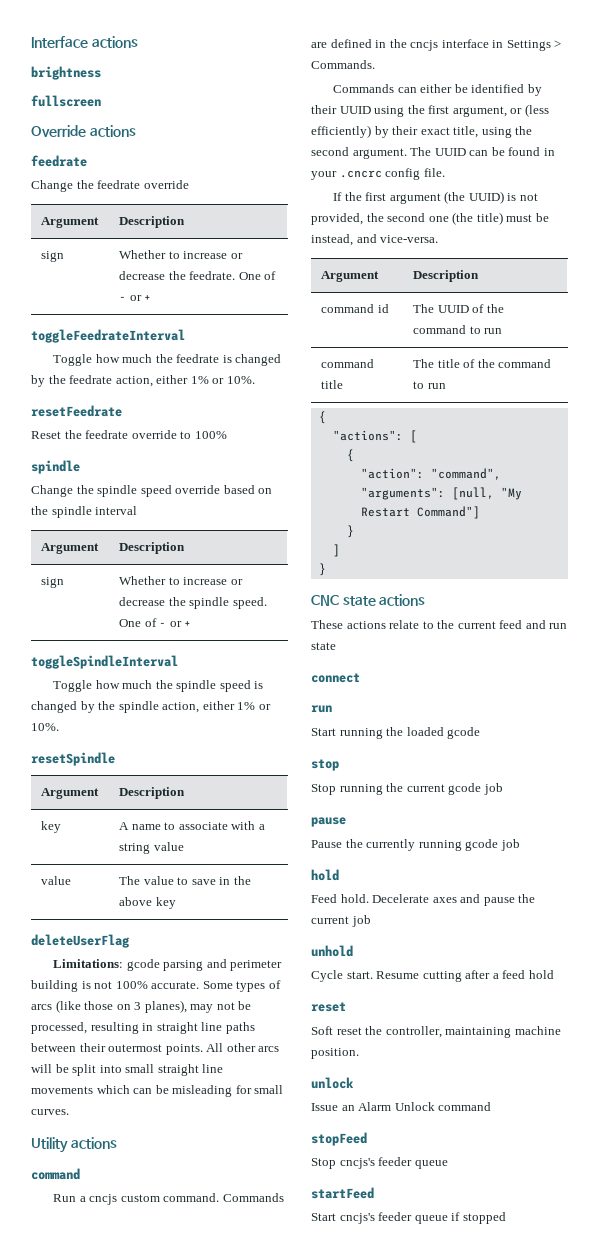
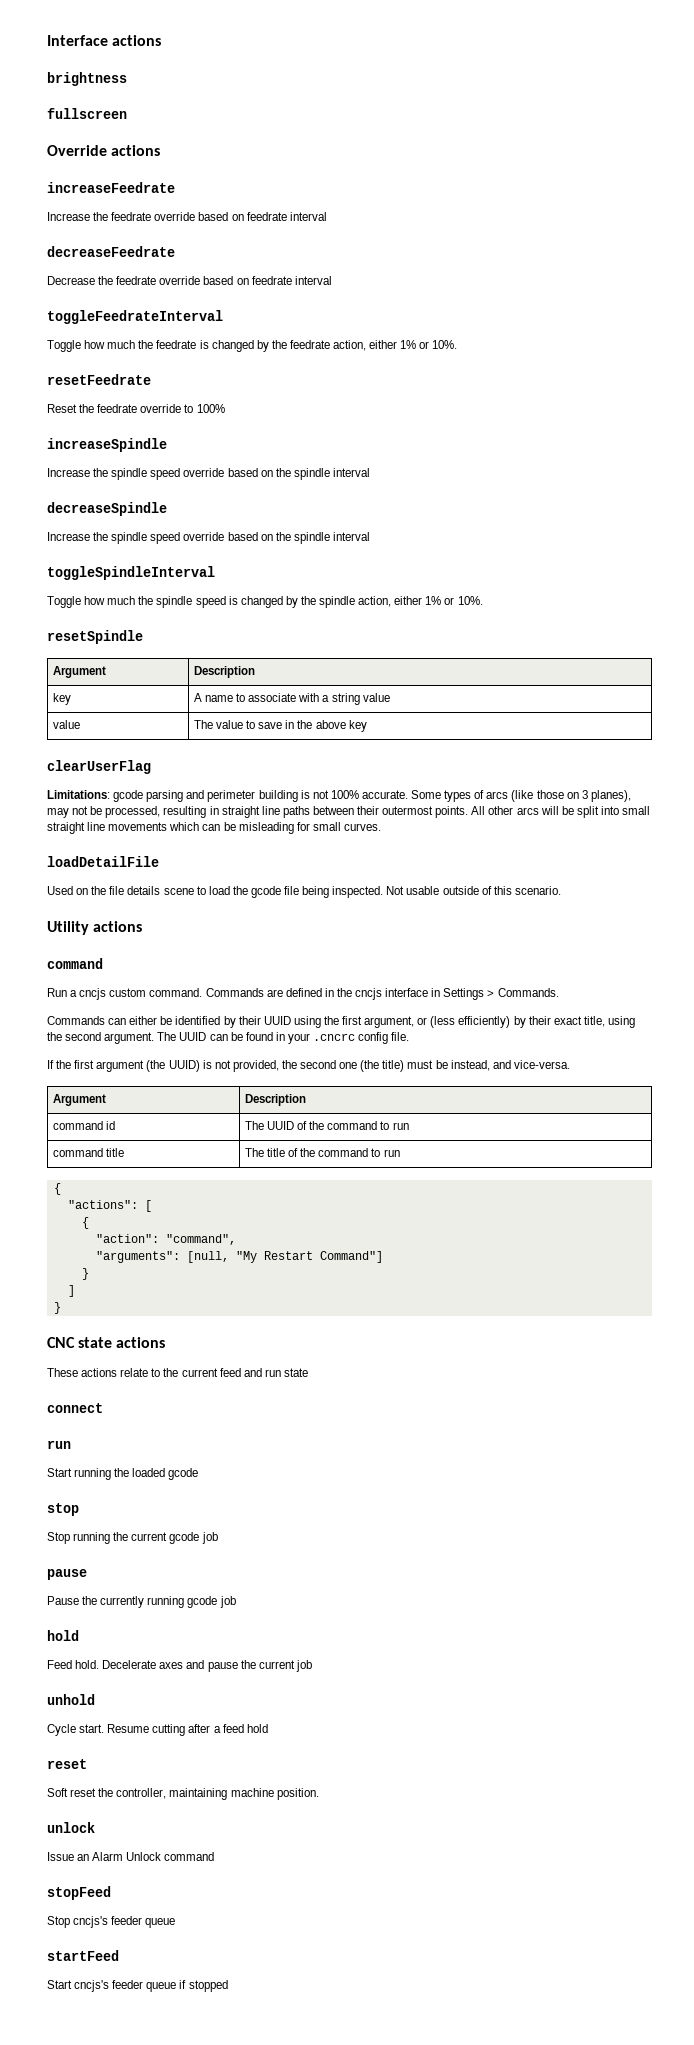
  Override actions
- feedrate
- Change the feedrate override
- Argument | Description
- sign | Whether to increase or decrease the feedrate. One of - or +
+ increaseFeedrate
+ Increase the feedrate override based on feedrate interval
+ decreaseFeedrate
+ Decrease the feedrate override based on feedrate interval
  Reset the feedrate override to 100%
- spindle
- Change the spindle speed override based on the spindle interval
- Argument | Description
- sign | Whether to increase or decrease the spindle speed. One of - or +
+ increaseSpindle
+ Increase the spindle speed override based on the spindle interval
+ decreaseSpindle
+ Increase the spindle speed override based on the spindle interval
- deleteUserFlag
+ clearUserFlag
+ loadDetailFile
+ Used on the file details scene to load the gcode file being inspected. Not usable outside of this scenario.

